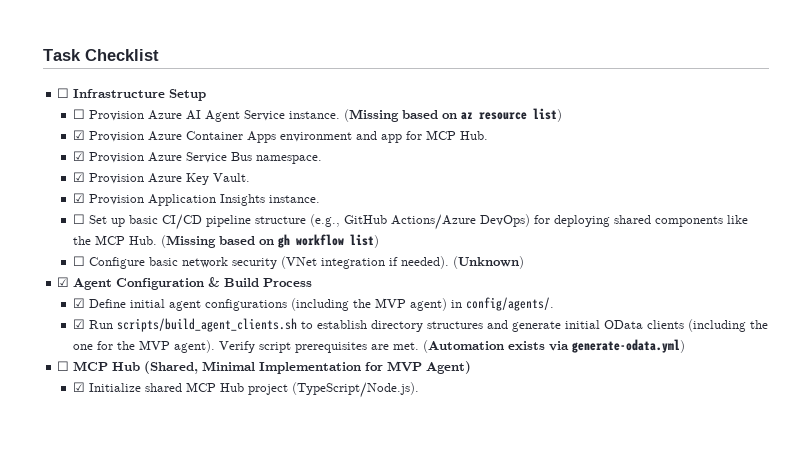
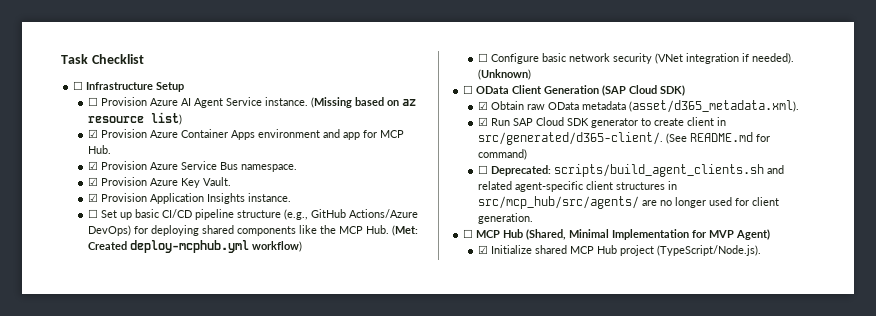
- ☐ Set up basic CI/CD pipeline structure (e.g., GitHub Actions/Azure DevOps) for deploying shared components like the MCP Hub. (Missing based on gh workflow list)
+ ☐ Set up basic CI/CD pipeline structure (e.g., GitHub Actions/Azure DevOps) for deploying shared components like the MCP Hub. (Met: Created deploy-mcphub.yml workflow)
- ☑ Agent Configuration & Build Process
- ☑ Define initial agent configurations (including the MVP agent) in config/agents/.
- ☑ Run scripts/build_agent_clients.sh to establish directory structures and generate initial OData clients (including the one for the MVP agent). Verify script prerequisites are met. (Automation exists via generate-odata.yml)
+ ☐ OData Client Generation (SAP Cloud SDK)
+ ☑ Obtain raw OData metadata (asset/d365_metadata.xml).
+ ☑ Run SAP Cloud SDK generator to create client in src/generated/d365-client/. (See README.md for command)
+ ☐ Deprecated: scripts/build_agent_clients.sh and related agent-specific client structures in src/mcp_hub/src/agents/ are no longer used for client generation.

